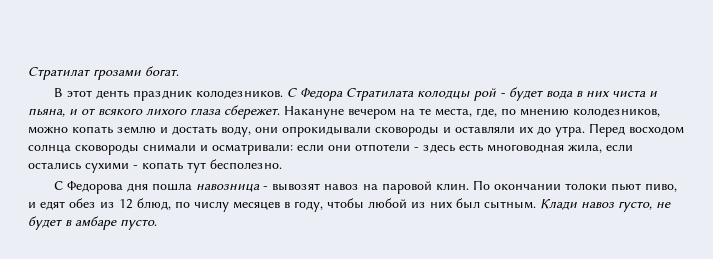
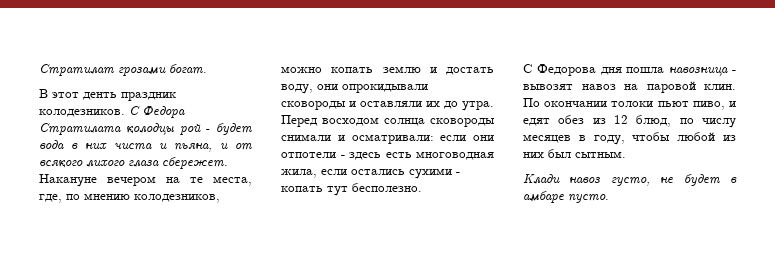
- По окончании толоки пьют пиво, и едят обез из 12 блюд, по числу месяцев в году, чтобы любой из них был сытным. Клади навоз густо, не будет в амбаре пусто.
+ По окончании толоки пьют пиво, и едят обез из 12 блюд, по числу месяцев в году, чтобы любой из них был сытным.
+ Клади навоз густо, не будет в амбаре пусто.

